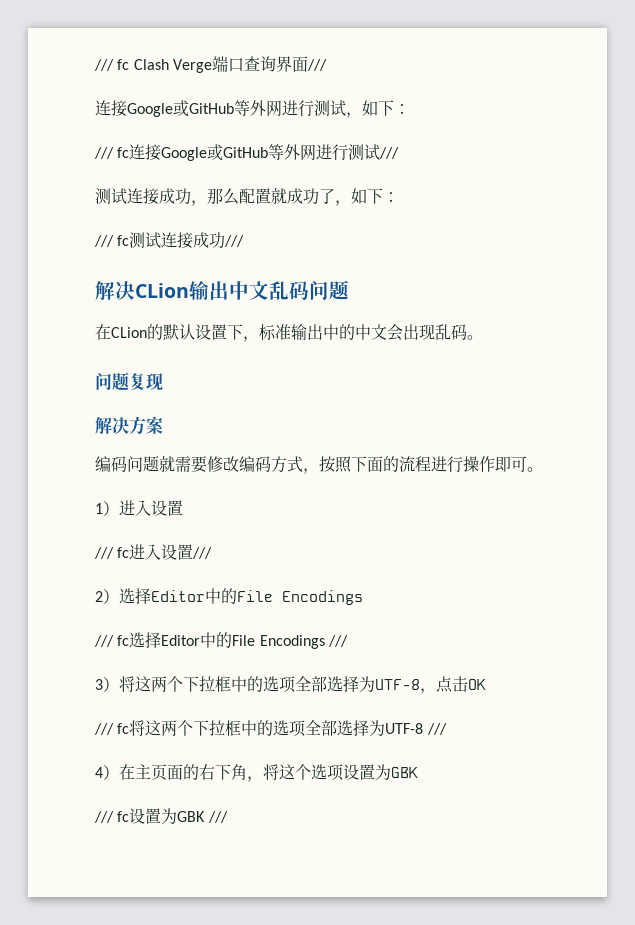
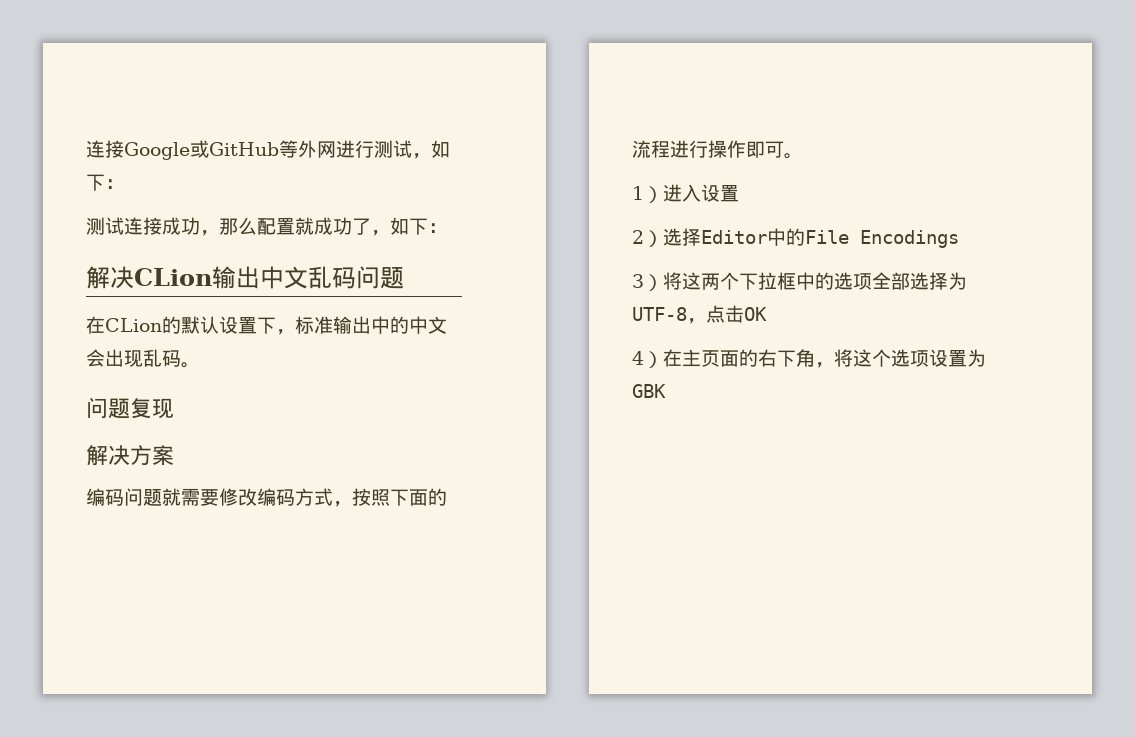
- /// fc Clash Verge端口查询界面///
- /// fc连接Google或GitHub等外网进行测试///
- /// fc测试连接成功///
- /// fc进入设置///
- /// fc选择Editor中的File Encodings ///
- /// fc将这两个下拉框中的选项全部选择为UTF-8 ///
- /// fc设置为GBK ///

